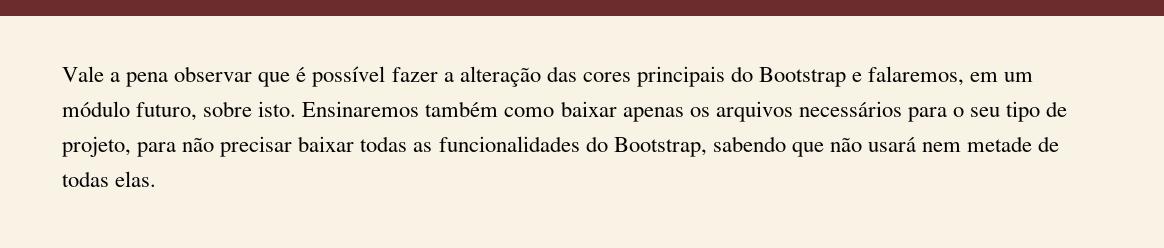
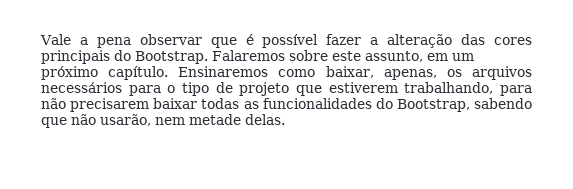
- Vale a pena observar que é possível fazer a alteração das cores principais do Bootstrap e falaremos, em um módulo futuro, sobre isto. Ensinaremos também como baixar apenas os arquivos necessários para o seu tipo de projeto, para não precisar baixar todas as funcionalidades do Bootstrap, sabendo que não usará nem metade de todas elas.
+ Vale a pena observar que é possível fazer a alteração das cores principais do Bootstrap. Falaremos sobre este assunto, em um próximo capítulo. Ensinaremos como baixar, apenas, os arquivos necessários para o tipo de projeto que estiverem trabalhando, para não precisarem baixar todas as funcionalidades do Bootstrap, sabendo que não usarão, nem metade delas.

